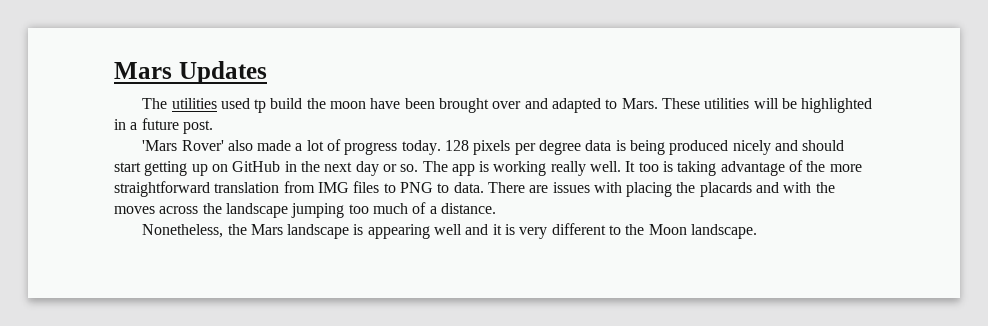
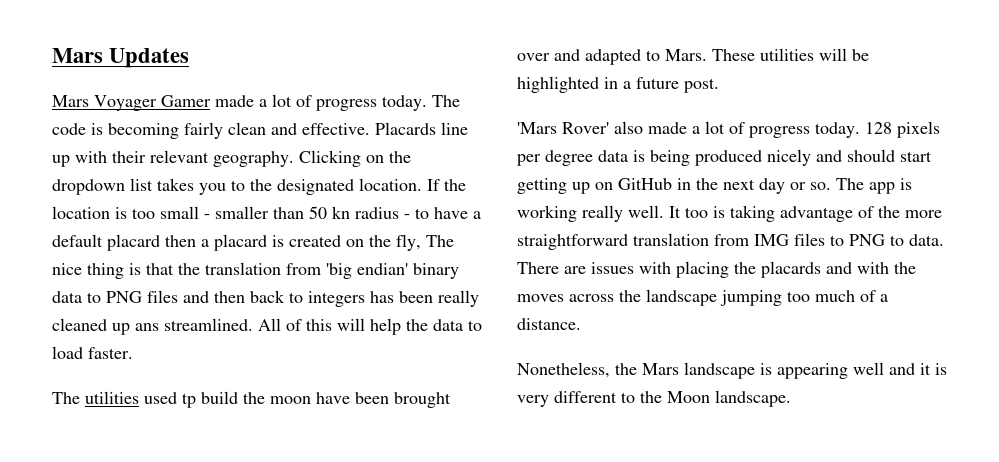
+ Mars Voyager Gamer made a lot of progress today. The code is becoming fairly clean and effective. Placards line up with their relevant geography. Clicking on the dropdown list takes you to the designated location. If the location is too small - smaller than 50 kn radius - to have a default placard then a placard is created on the fly, The nice thing is that the translation from 'big endian' binary data to PNG files and then back to integers has been really cleaned up ans streamlined. All of this will help the data to load faster.

